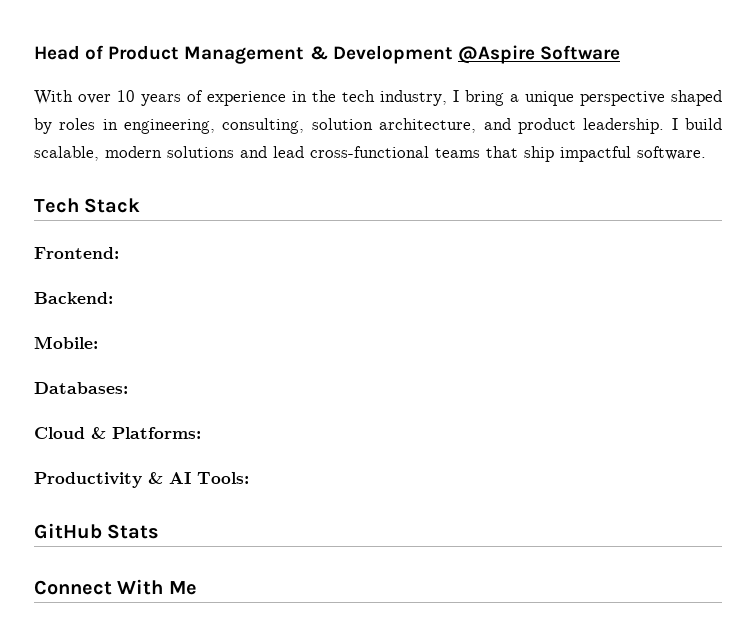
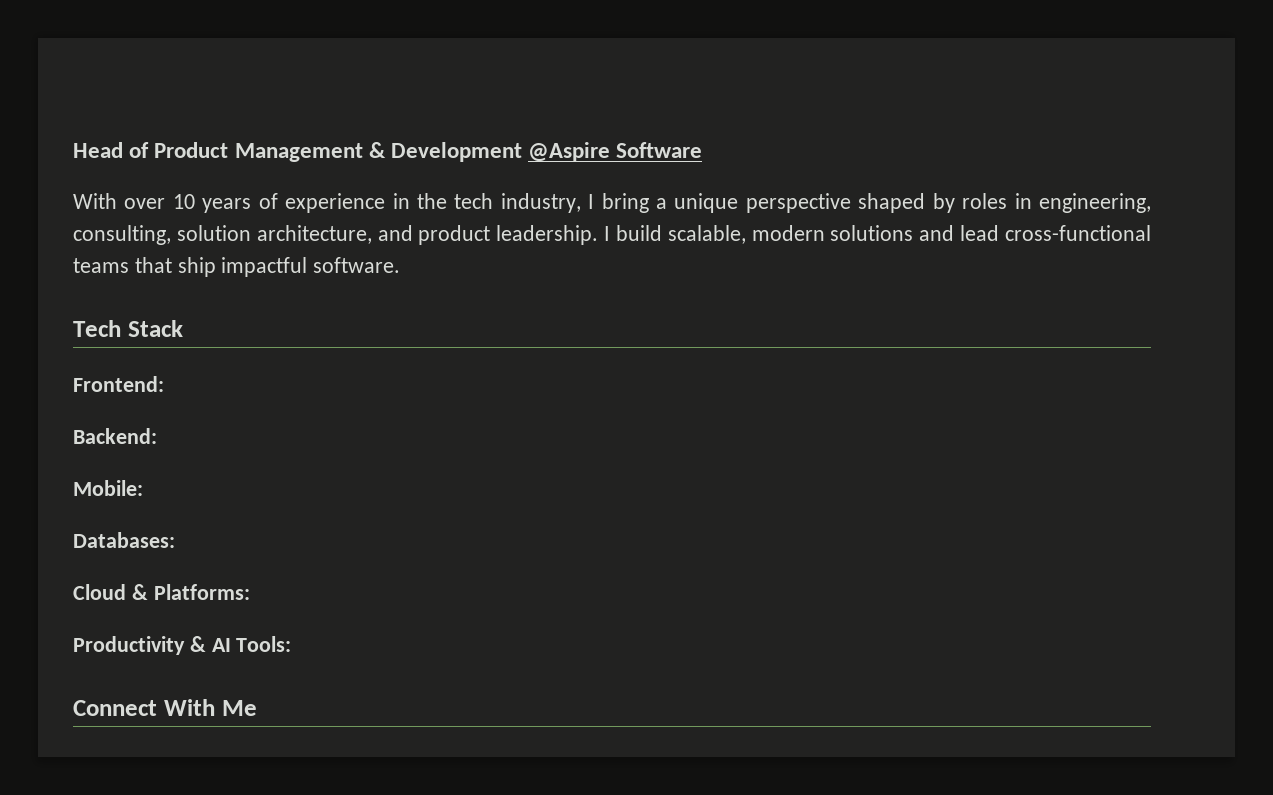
- GitHub Stats

